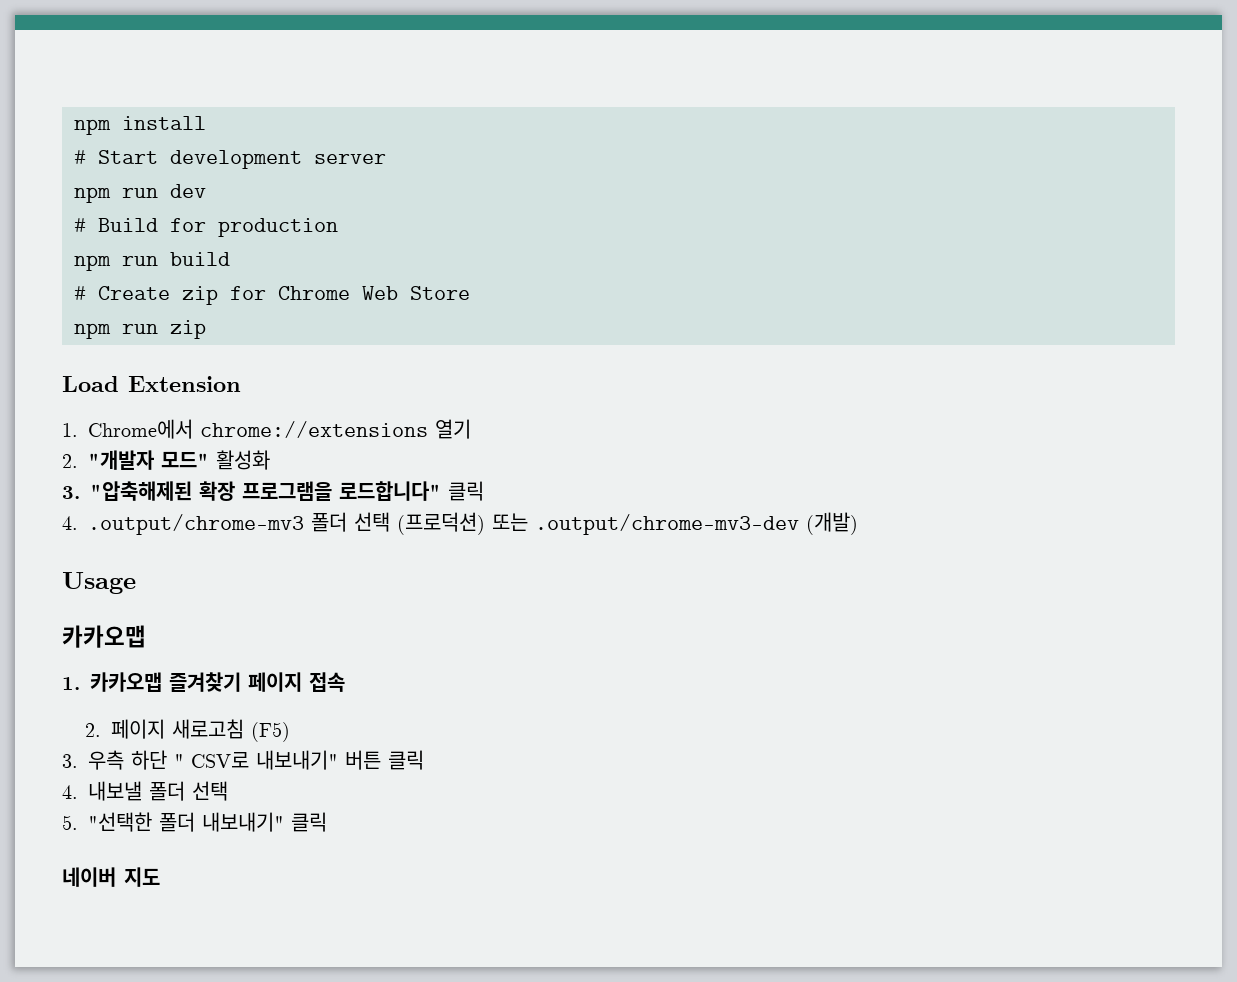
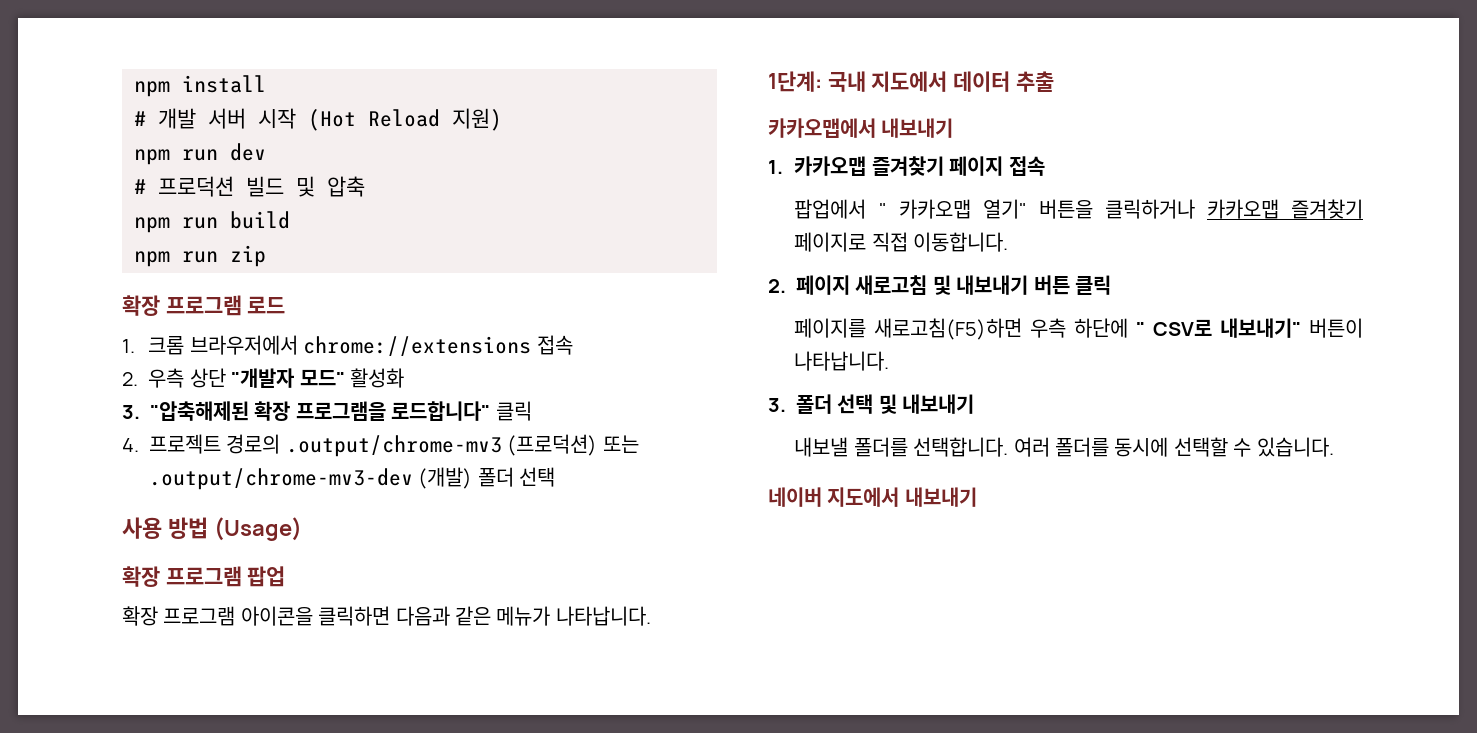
- # Start development server
+ # 개발 서버 시작 (Hot Reload 지원)
- # Build for production
+ # 프로덕션 빌드 및 압축
- # Create zip for Chrome Web Store
  npm run zip
- Load Extension
- 1. Chrome에서 chrome://extensions 열기
- 2. "개발자 모드" 활성화
+ 확장 프로그램 로드
+ 1. 크롬 브라우저에서 chrome://extensions 접속
+ 2. 우측 상단 "개발자 모드" 활성화
- 4. .output/chrome-mv3 폴더 선택 (프로덕션) 또는 .output/chrome-mv3-dev (개발)
- Usage
- 카카오맵
+ 4. 프로젝트 경로의 .output/chrome-mv3 (프로덕션) 또는 .output/chrome-mv3-dev (개발) 폴더 선택
+ 사용 방법 (Usage)
+ 확장 프로그램 팝업
+ 확장 프로그램 아이콘을 클릭하면 다음과 같은 메뉴가 나타납니다.
+ 1단계: 국내 지도에서 데이터 추출
+ 카카오맵에서 내보내기
- 2. 페이지 새로고침 (F5)
- 3. 우측 하단 " CSV로 내보내기" 버튼 클릭
- 4. 내보낼 폴더 선택
- 5. "선택한 폴더 내보내기" 클릭
+ 팝업에서 " 카카오맵 열기" 버튼을 클릭하거나 카카오맵 즐겨찾기 페이지로 직접 이동합니다.
+ 2. 페이지 새로고침 및 내보내기 버튼 클릭
+ 페이지를 새로고침(F5)하면 우측 하단에 " CSV로 내보내기" 버튼이 나타납니다.
+ 3. 폴더 선택 및 내보내기
+ 내보낼 폴더를 선택합니다. 여러 폴더를 동시에 선택할 수 있습니다.
- 네이버 지도
+ 네이버 지도에서 내보내기

